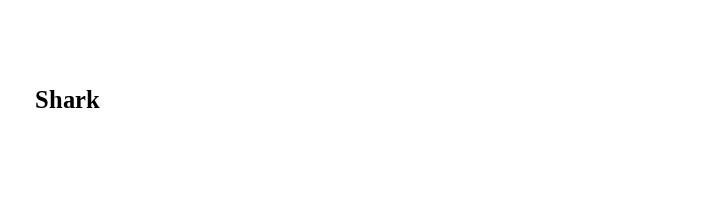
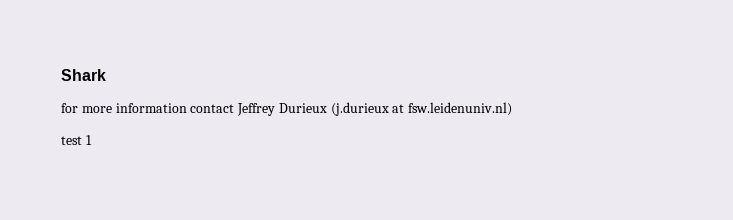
+ for more information contact Jeffrey Durieux (j.durieux at fsw.leidenuniv.nl)
+ test 1

